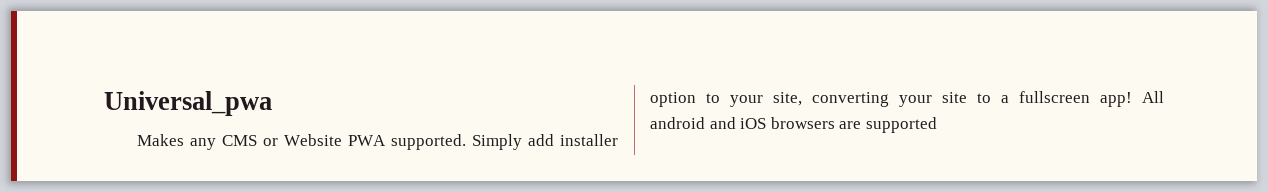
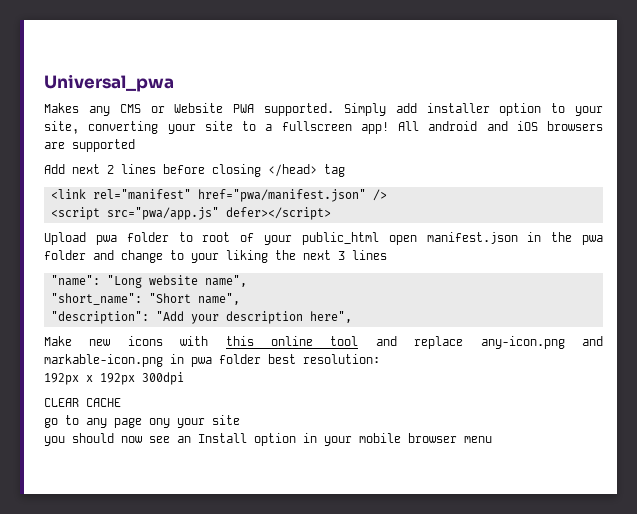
+ Add next 2 lines before closing </head> tag
+ <link rel="manifest" href="pwa/manifest.json" />
+ <script src="pwa/app.js" defer></script>
+ Upload pwa folder to root of your public_html open manifest.json in the pwa folder and change to your liking the next 3 lines
+ "name": "Long website name",
+ "short_name": "Short name",
+ "description": "Add your description here",
+ Make new icons with this online tool and replace any-icon.png and markable-icon.png in pwa folder best resolution:
+ 192px x 192px 300dpi
+ CLEAR CACHE
+ go to any page ony your site
+ you should now see an Install option in your mobile browser menu

